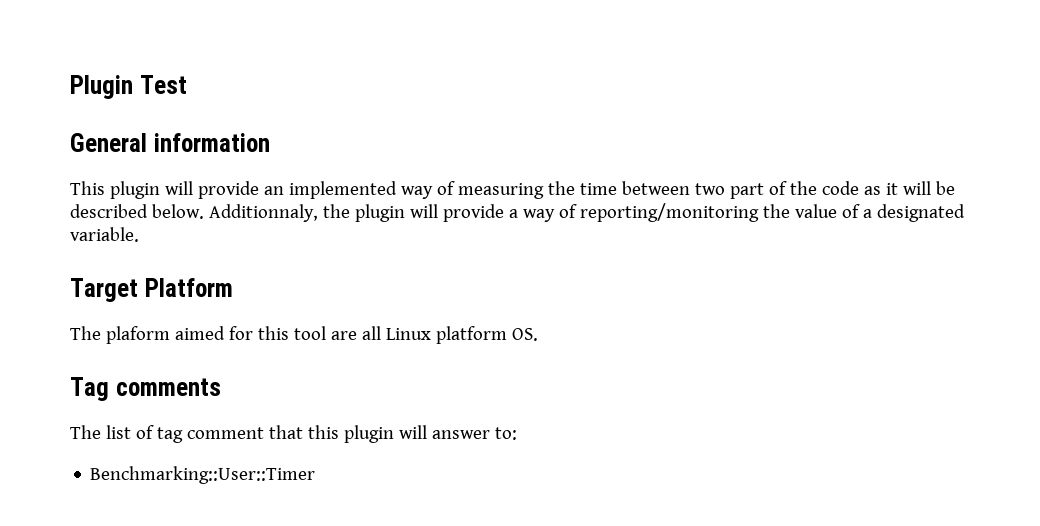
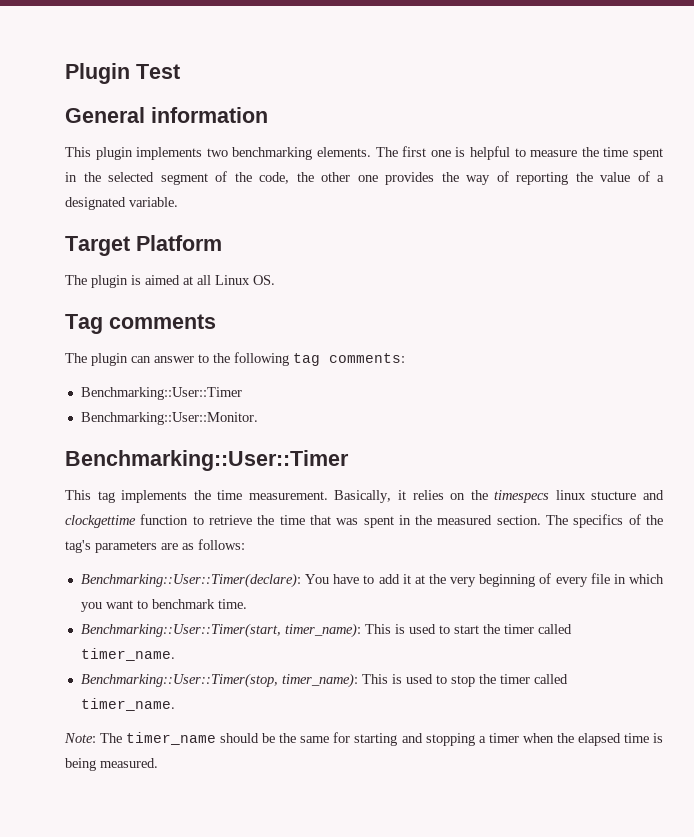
- This plugin will provide an implemented way of measuring the time between two part of the code as it will be described below. Additionnaly, the plugin will provide a way of reporting/monitoring the value of a designated variable.
+ This plugin implements two benchmarking elements. The first one is helpful to measure the time spent in the selected segment of the code, the other one provides the way of reporting the value of a designated variable.
- The plaform aimed for this tool are all Linux platform OS.
+ The plugin is aimed at all Linux OS.
- The list of tag comment that this plugin will answer to:
+ The plugin can answer to the following tag comments:
  Benchmarking::User::Timer
+ Benchmarking::User::Monitor.
+ Benchmarking::User::Timer
+ This tag implements the time measurement. Basically, it relies on the timespecs linux stucture and clockgettime function to retrieve the time that was spent in the measured section. The specifics of the tag's parameters are as follows:
+ Benchmarking::User::Timer(declare): You have to add it at the very beginning of every file in which you want to benchmark time.
+ Benchmarking::User::Timer(start, timer_name): This is used to start the timer called timer_name.
+ Benchmarking::User::Timer(stop, timer_name): This is used to stop the timer called timer_name.
+ Note: The timer_name should be the same for starting and stopping a timer when the elapsed time is being measured.

